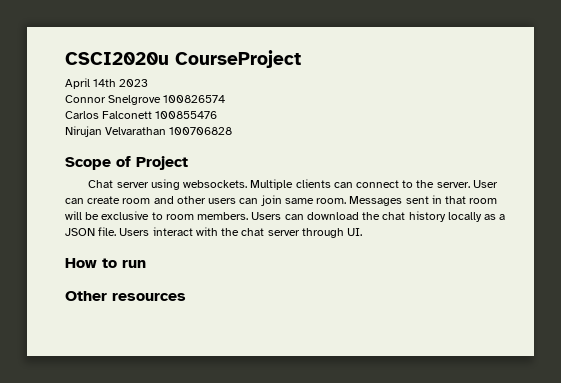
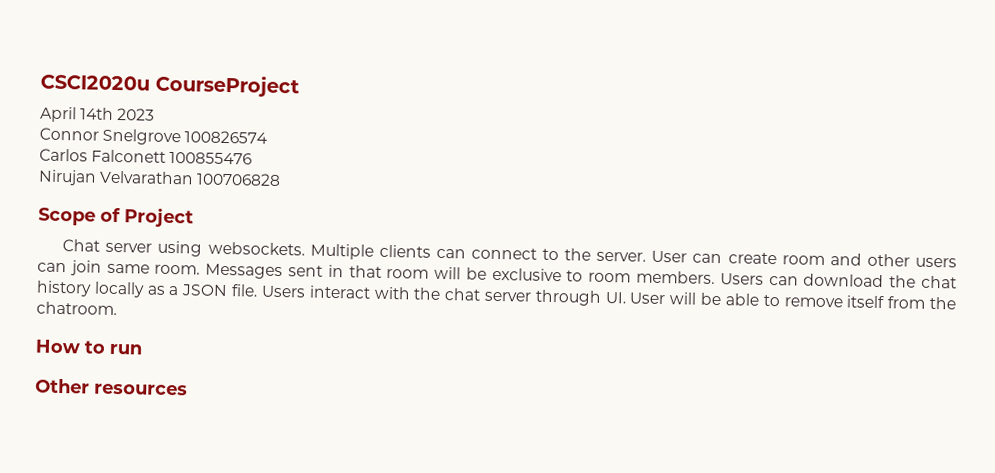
- Users interact with the chat server through UI.
+ Users interact with the chat server through UI. User will be able to remove itself from the chatroom.

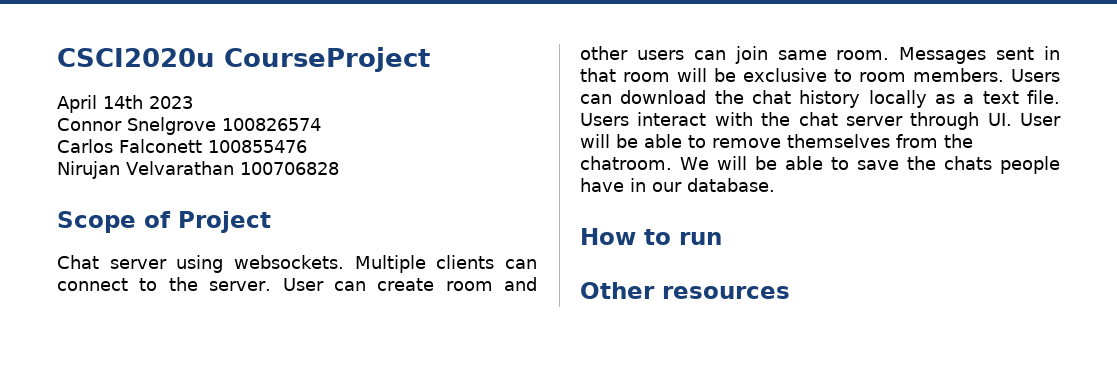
- Users can download the chat history locally as a JSON file.
+ Users can download the chat history locally as a text file.
- Users interact with the chat server through UI. User will be able to remove itself from the chatroom.
+ Users interact with the chat server through UI. User will be able to remove themselves from the chatroom. We will be able to save the chats people have in our database.

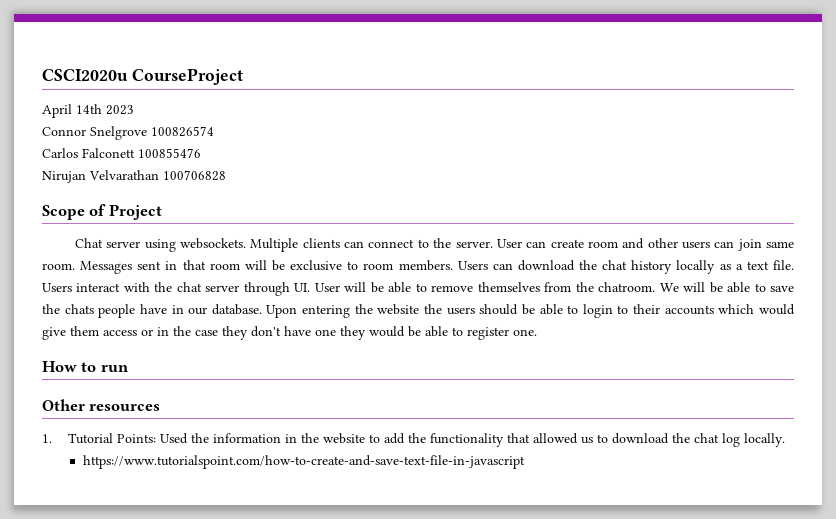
+ Upon entering the website the users should be able to login to their accounts which would give them access or in the case they don't have one they would be able to register one.
+ 1. Tutorial Points: Used the information in the website to add the functionality that allowed us to download the chat log locally.
+ https://www.tutorialspoint.com/how-to-create-and-save-text-file-in-javascript

